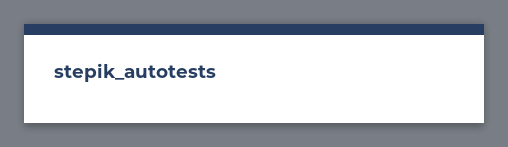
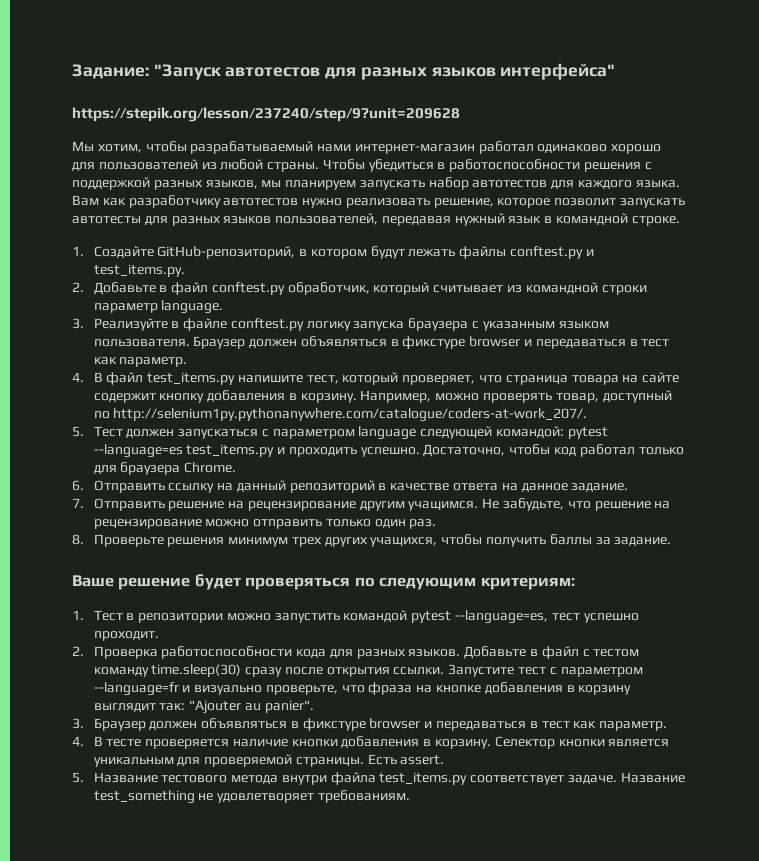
- stepik_autotests
+ Задание: "Запуск автотестов для разных языков интерфейса"
+ https://stepik.org/lesson/237240/step/9?unit=209628
+ Мы хотим, чтобы разрабатываемый нами интернет-магазин работал одинаково хорошо для пользователей из любой страны. Чтобы убедиться в работоспособности решения с поддержкой разных языков, мы планируем запускать набор автотестов для каждого языка. Вам как разработчику автотестов нужно реализовать решение, которое позволит запускать автотесты для разных языков пользователей, передавая нужный язык в командной строке.
+ 1. Создайте GitHub-репозиторий, в котором будут лежать файлы conftest.py и test_items.py.
+ 2. Добавьте в файл conftest.py обработчик, который считывает из командной строки параметр language.
+ 3. Реализуйте в файле conftest.py логику запуска браузера с указанным языком пользователя. Браузер должен объявляться в фикстуре browser и передаваться в тест как параметр.
+ 4. В файл test_items.py напишите тест, который проверяет, что страница товара на сайте содержит кнопку добавления в корзину. Например, можно проверять товар, доступный по http://selenium1py.pythonanywhere.com/catalogue/coders-at-work_207/.
+ 5. Тест должен запускаться с параметром language следующей командой: pytest --language=es test_items.py и проходить успешно. Достаточно, чтобы код работал только для браузера Сhrome.
+ 6. Отправить ссылку на данный репозиторий в качестве ответа на данное задание.
+ 7. Отправить решение на рецензирование другим учащимся. Не забудьте, что решение на рецензирование можно отправить только один раз.
+ 8. Проверьте решения минимум трех других учащихся, чтобы получить баллы за задание.
+ Ваше решение будет проверяться по следующим критериям:
+ 1. Тест в репозитории можно запустить командой pytest --language=es, тест успешно проходит.
+ 2. Проверка работоспособности кода для разных языков. Добавьте в файл с тестом команду time.sleep(30) сразу после открытия ссылки. Запустите тест с параметром --language=fr и визуально проверьте, что фраза на кнопке добавления в корзину выглядит так: "Ajouter au panier".
+ 3. Браузер должен объявляться в фикстуре browser и передаваться в тест как параметр.
+ 4. В тесте проверяется наличие кнопки добавления в корзину. Селектор кнопки является уникальным для проверяемой страницы. Есть assert.
+ 5. Название тестового метода внутри файла test_items.py соответствует задаче. Название test_something не удовлетворяет требованиям.

